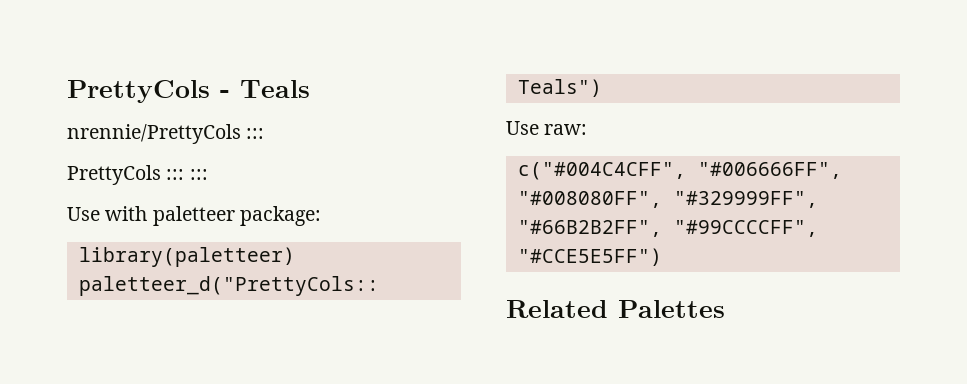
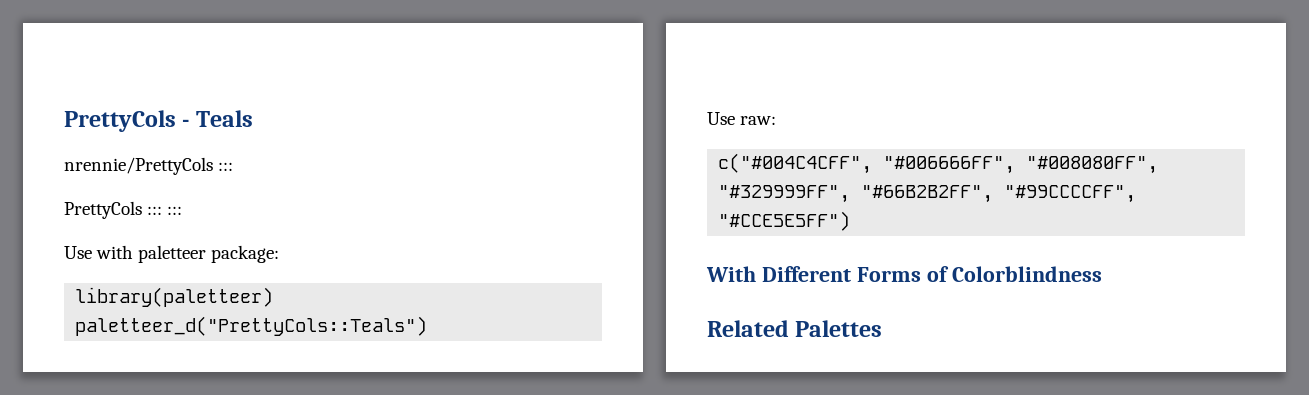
+ With Different Forms of Colorblindness

